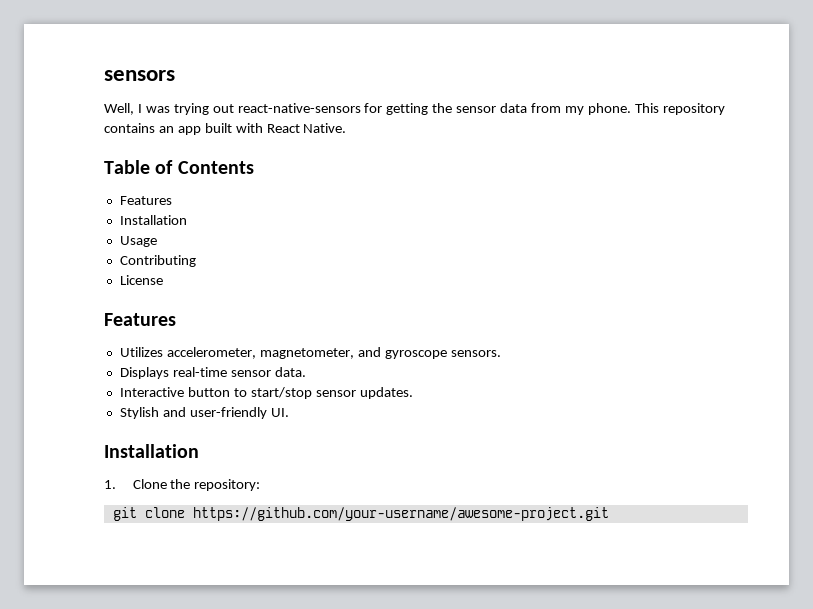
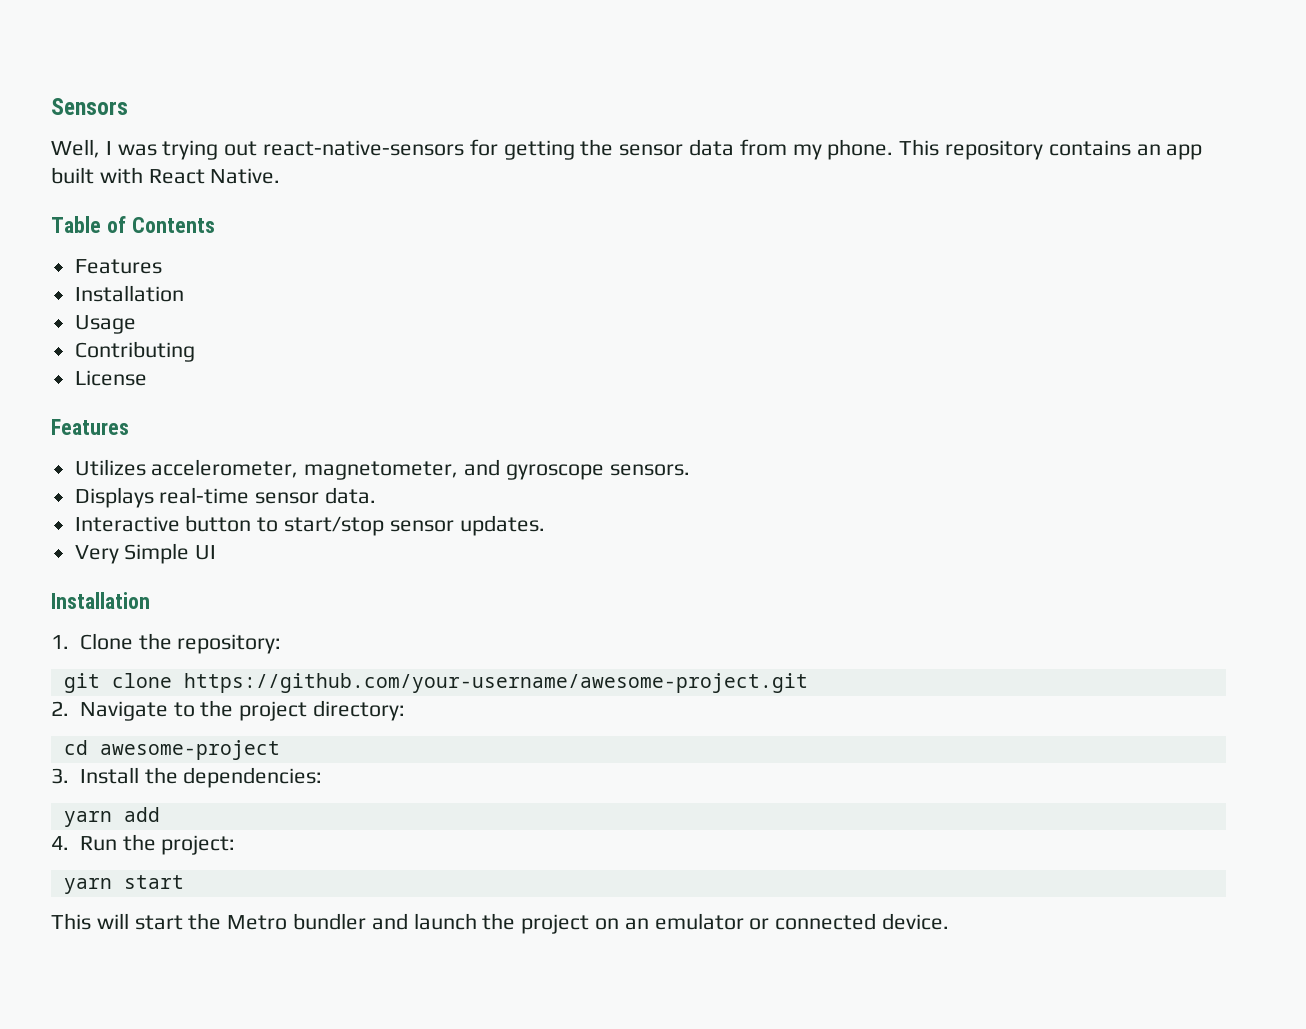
- sensors
+ Sensors
- Stylish and user-friendly UI.
+ Very Simple UI
+ 2. Navigate to the project directory:
+ cd awesome-project
+ 3. Install the dependencies:
+ yarn add
+ 4. Run the project:
+ yarn start
+ This will start the Metro bundler and launch the project on an emulator or connected device.

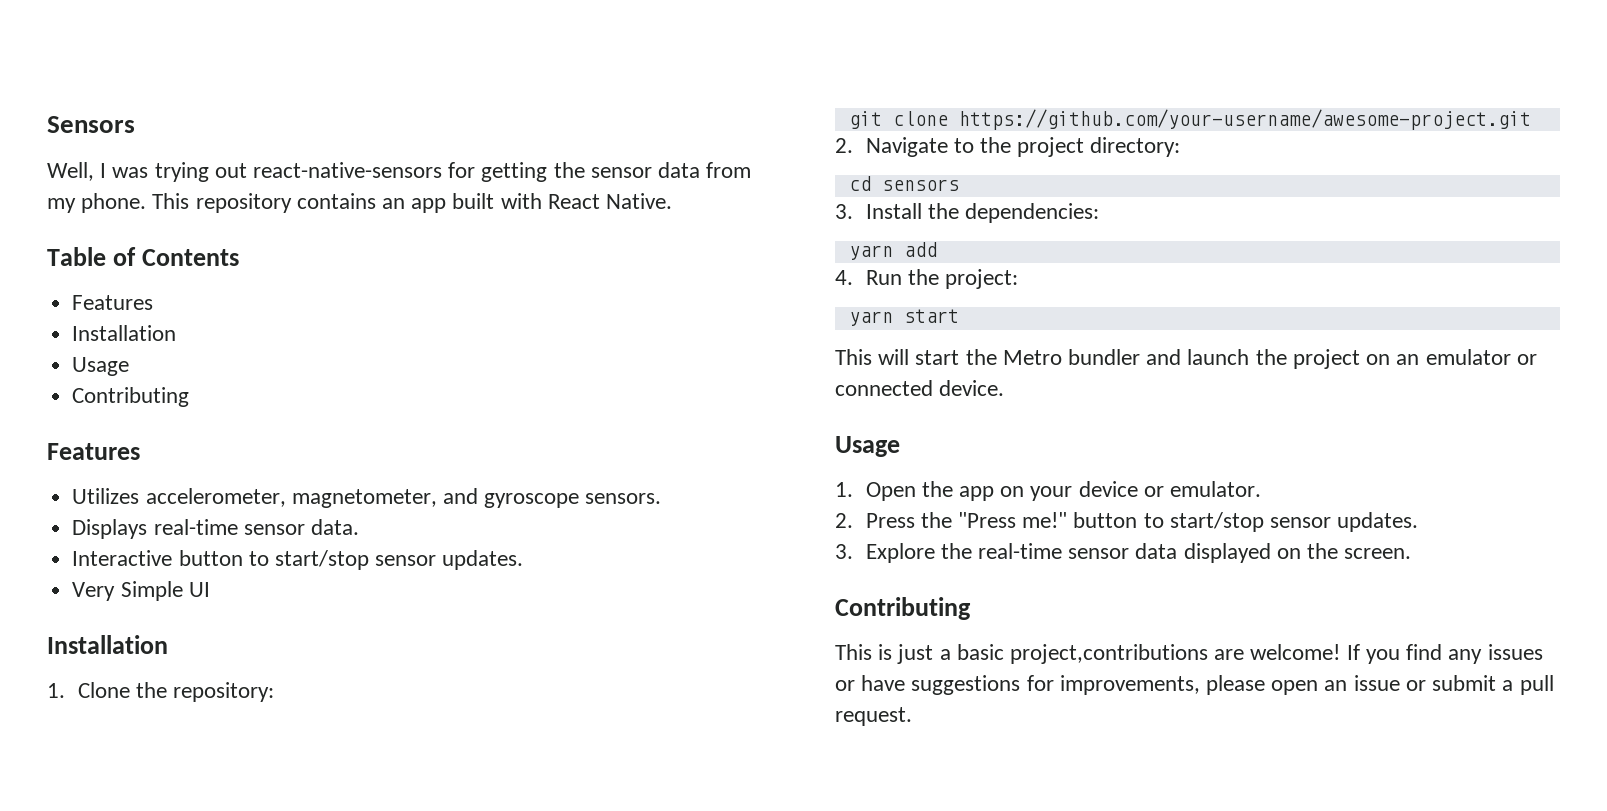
- License
- cd awesome-project
+ cd sensors
  This will start the Metro bundler and launch the project on an emulator or connected device.
+ Usage
+ 1. Open the app on your device or emulator.
+ 2. Press the "Press me!" button to start/stop sensor updates.
+ 3. Explore the real-time sensor data displayed on the screen.
+ Contributing
+ This is just a basic project,contributions are welcome! If you find any issues or have suggestions for improvements, please open an issue or submit a pull request.

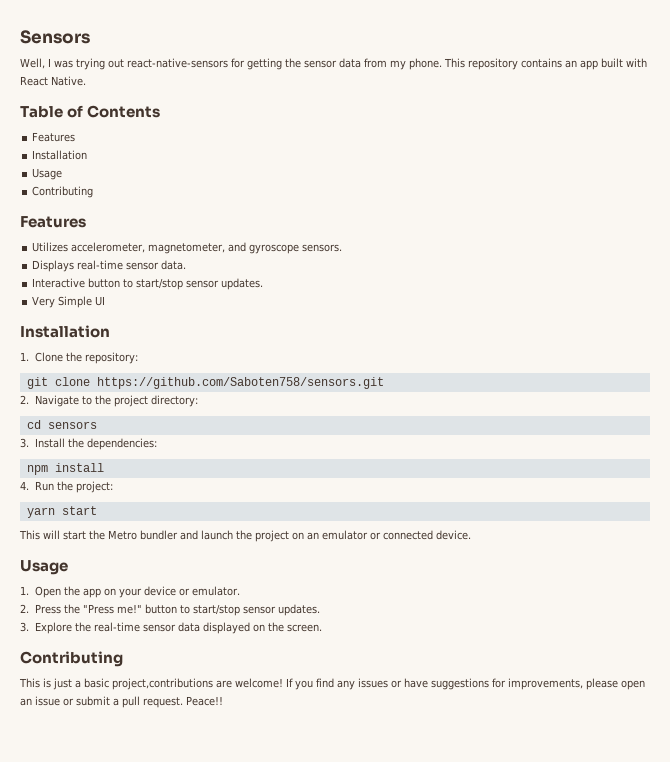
- git clone https://github.com/your-username/awesome-project.git
+ git clone https://github.com/Saboten758/sensors.git
- yarn add
+ npm install
+ Peace!!

